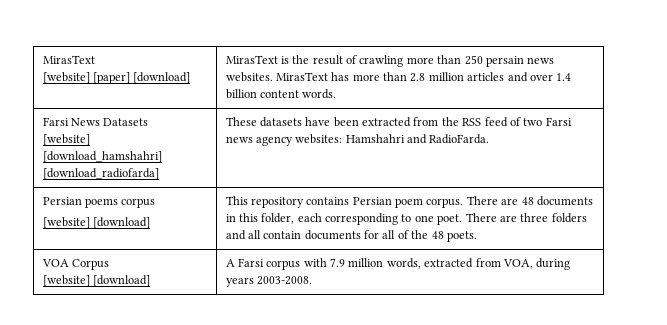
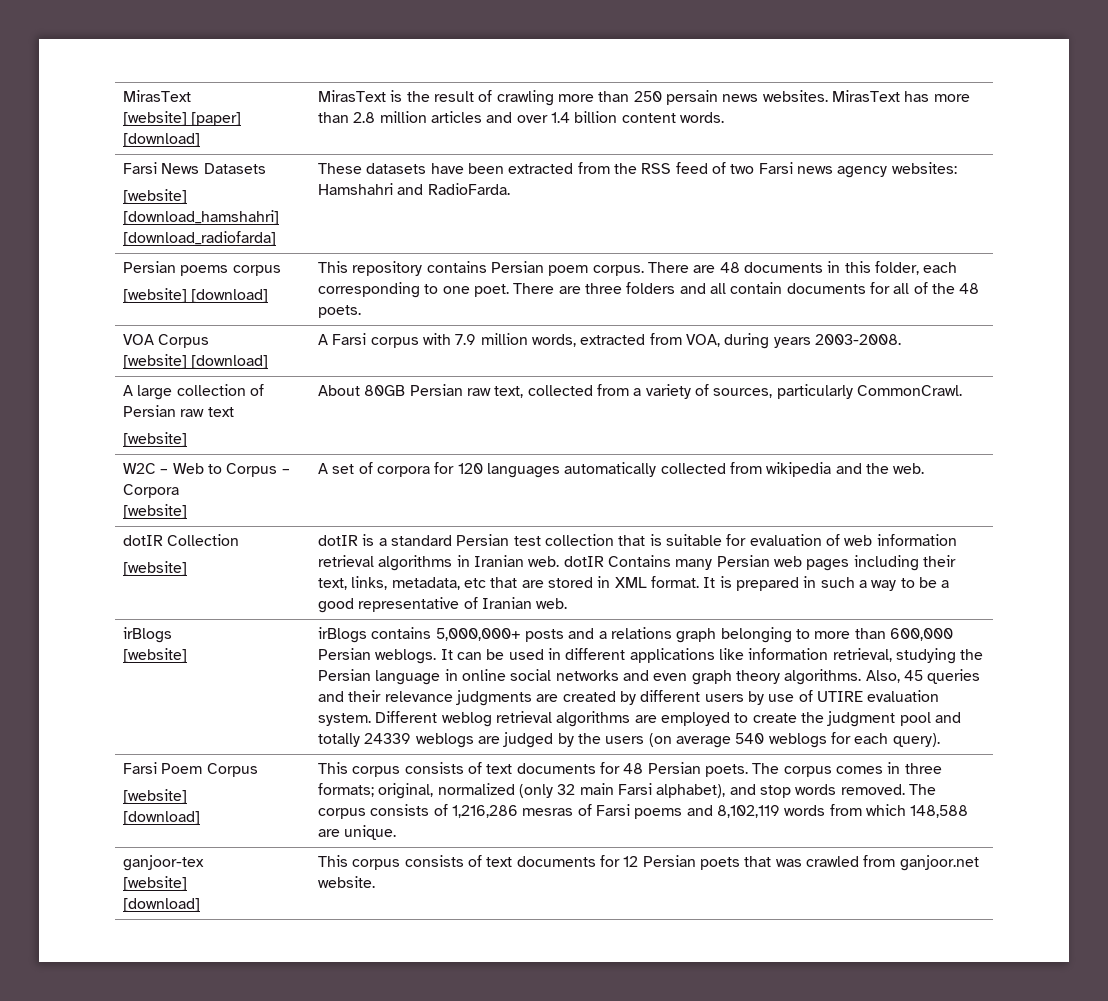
+ A large collection of Persian raw text
+ [website] | About 80GB Persian raw text, collected from a variety of sources, particularly CommonCrawl.
+ W2C – Web to Corpus – Corpora
+ [website] | A set of corpora for 120 languages automatically collected from wikipedia and the web.
+ dotIR Collection
+ [website] | dotIR is a standard Persian test collection that is suitable for evaluation of web information retrieval algorithms in Iranian web. dotIR Contains many Persian web pages including their text, links, metadata, etc that are stored in XML format. It is prepared in such a way to be a good representative of Iranian web.
+ irBlogs
+ [website] | irBlogs contains 5,000,000+ posts and a relations graph belonging to more than 600,000 Persian weblogs. It can be used in different applications like information retrieval, studying the Persian language in online social networks and even graph theory algorithms. Also, 45 queries and their relevance judgments are created by different users by use of UTIRE evaluation system. Different weblog retrieval algorithms are employed to create the judgment pool and totally 24339 weblogs are judged by the users (on average 540 weblogs for each query).
+ Farsi Poem Corpus
+ [website]
+ [download] | This corpus consists of text documents for 48 Persian poets. The corpus comes in three formats; original, normalized (only 32 main Farsi alphabet), and stop words removed. The corpus consists of 1,216,286 mesras of Farsi poems and 8,102,119 words from which 148,588 are unique.
+ ganjoor-tex
+ [website]
+ [download] | This corpus consists of text documents for 12 Persian poets that was crawled from ganjoor.net website.

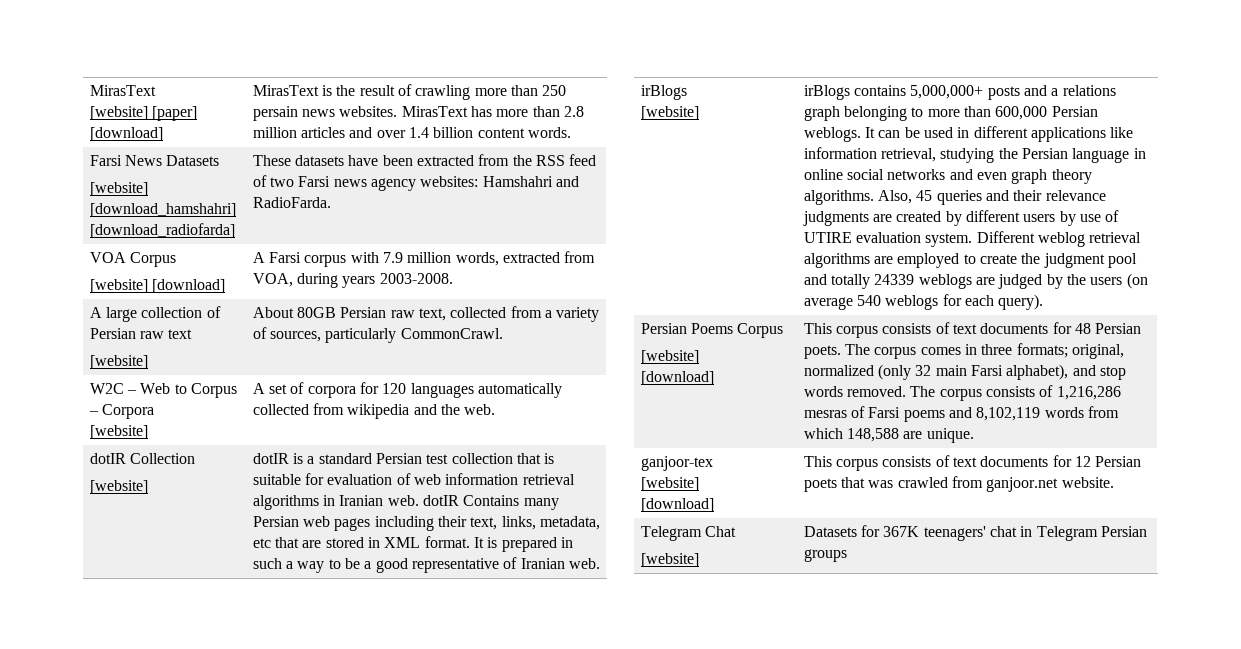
- Persian poems corpus
- [website] [download] | This repository contains Persian poem corpus. There are 48 documents in this folder, each corresponding to one poet. There are three folders and all contain documents for all of the 48 poets.
- Farsi Poem Corpus
+ Persian Poems Corpus
+ Telegram Chat
+ [website] | Datasets for 367K teenagers' chat in Telegram Persian groups

